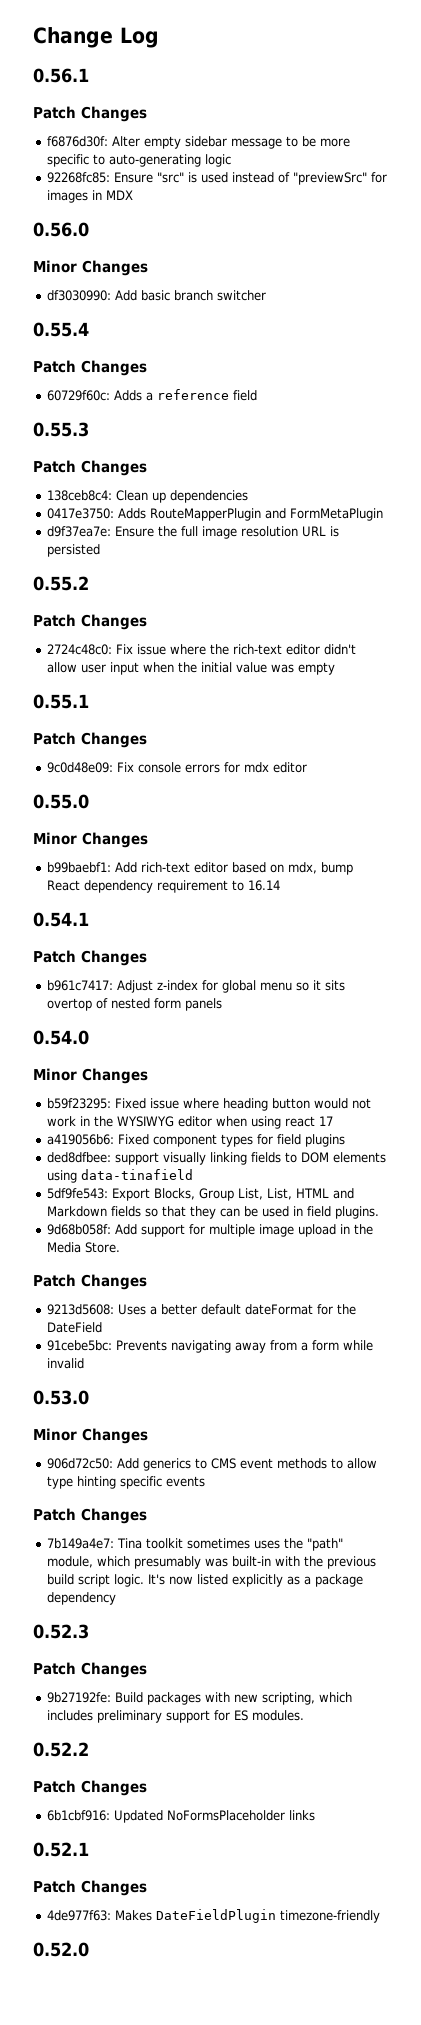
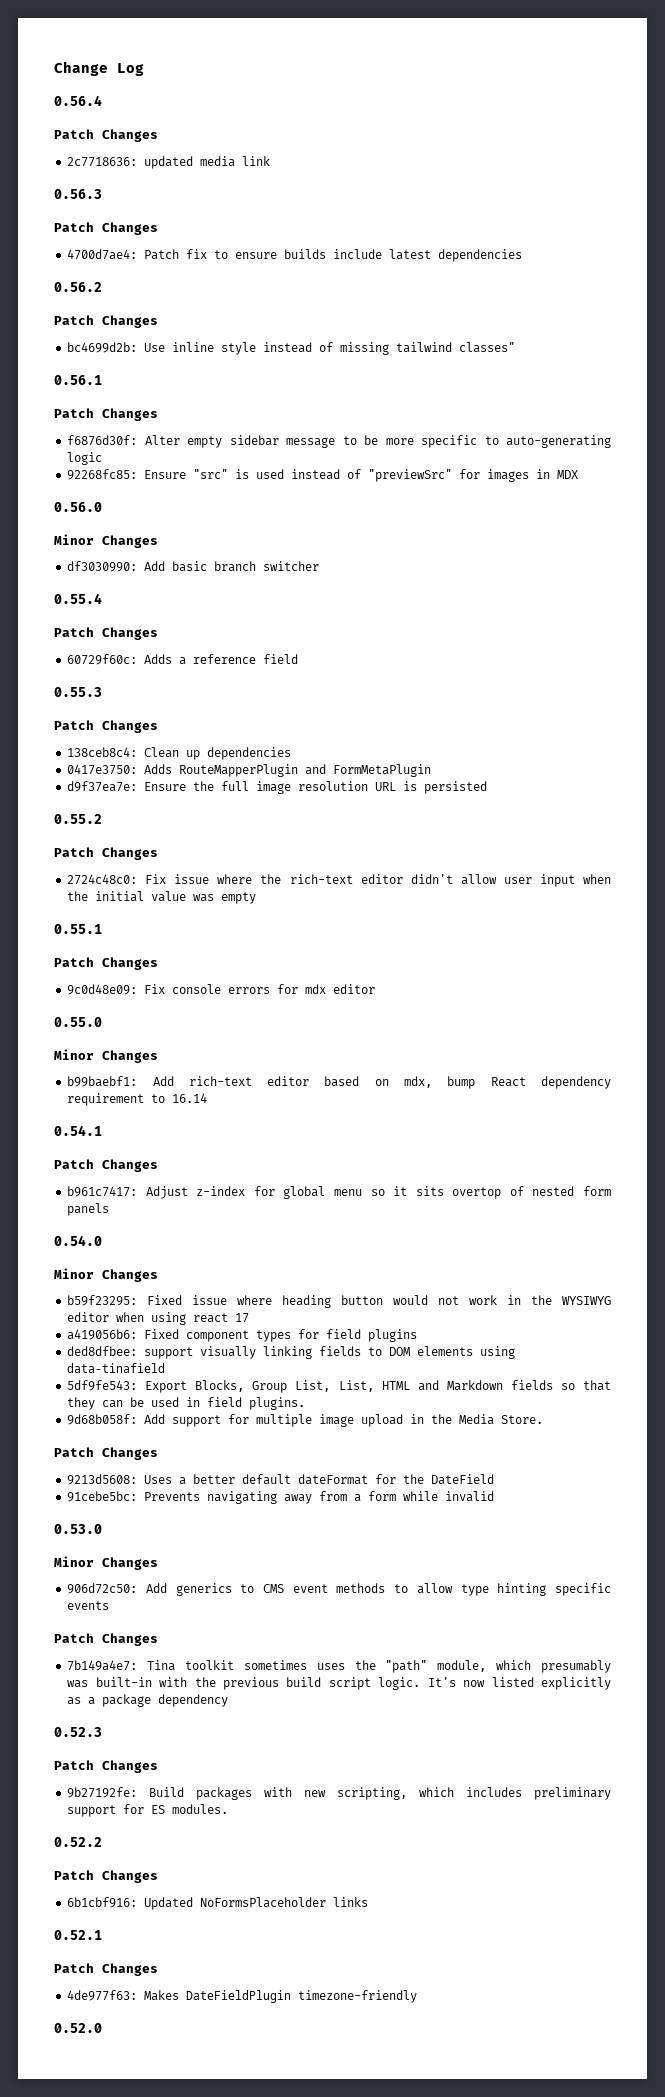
+ 0.56.4
+ Patch Changes
+ 2c7718636: updated media link
+ 0.56.3
+ Patch Changes
+ 4700d7ae4: Patch fix to ensure builds include latest dependencies
+ 0.56.2
+ Patch Changes
+ bc4699d2b: Use inline style instead of missing tailwind classes"

